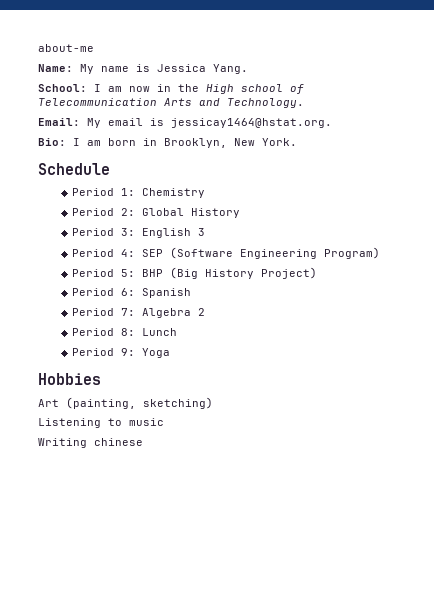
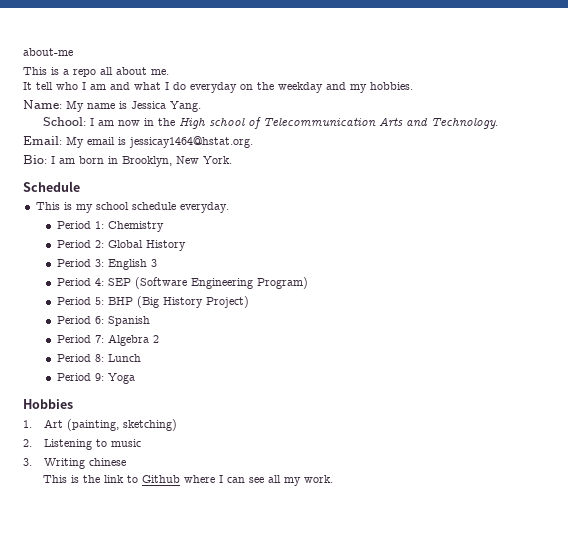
+ This is a repo all about me.
+ It tell who I am and what I do everyday on the weekday and my hobbies.
+ This is my school schedule everyday.
- Art (painting, sketching)
+ 1. Art (painting, sketching)
- Listening to music
+ 2. Listening to music
- Writing chinese
+ 3. Writing chinese
+ This is the link to Github where I can see all my work.

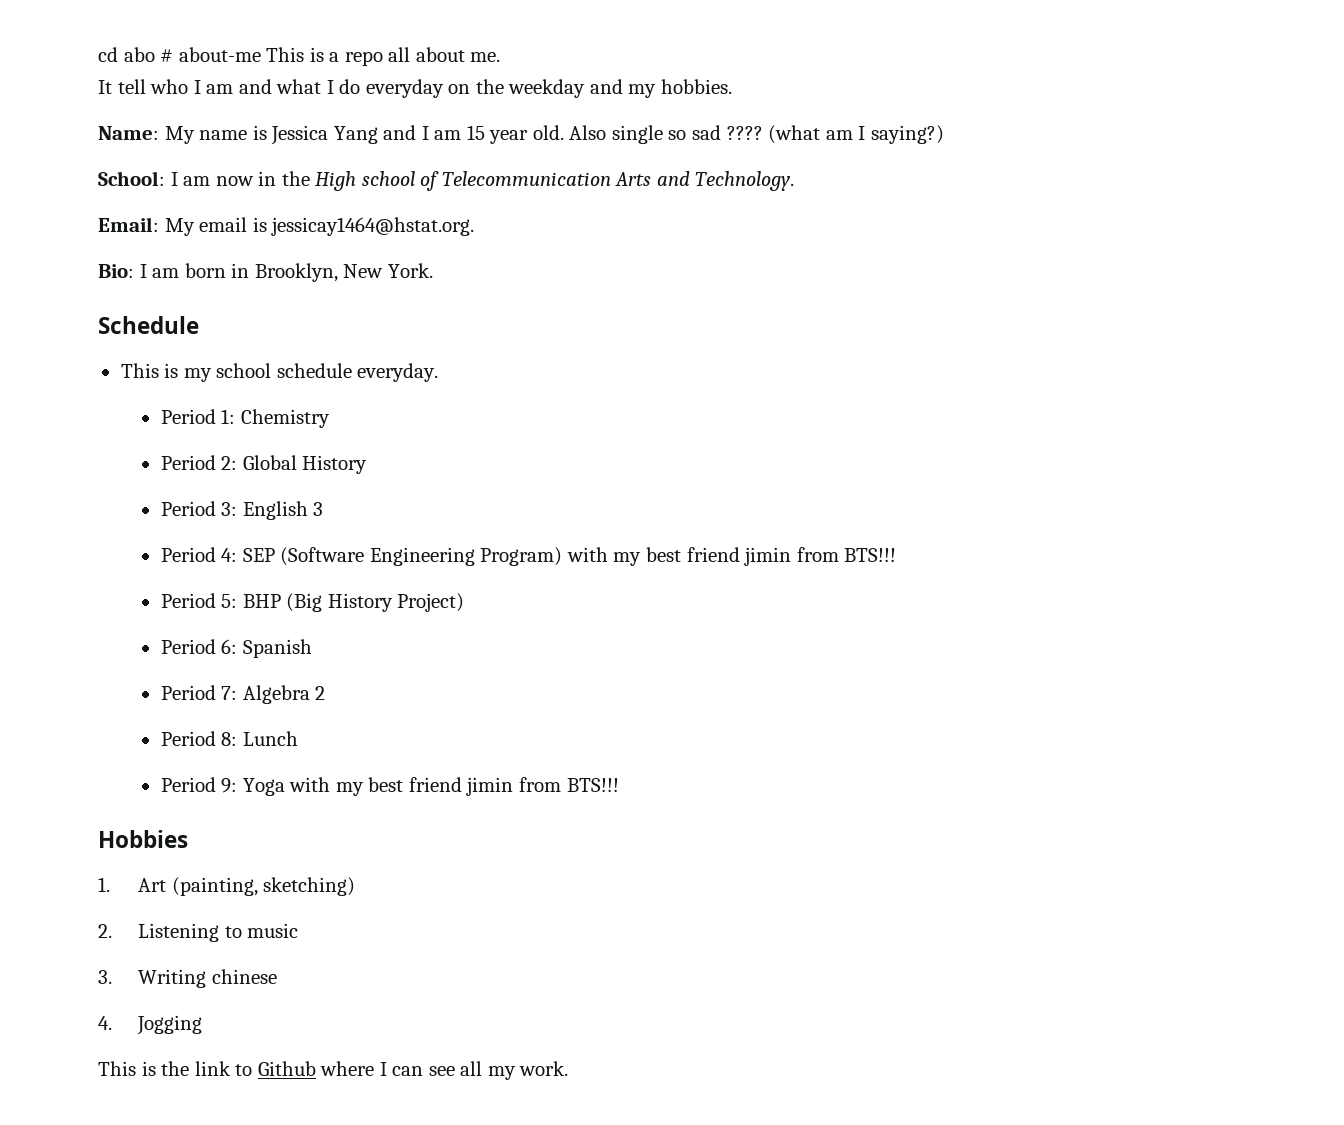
- about-me
- This is a repo all about me.
+ cd abo # about-me This is a repo all about me.
- Name: My name is Jessica Yang.
+ Name: My name is Jessica Yang and I am 15 year old. Also single so sad ???? (what am I saying?)
- Period 4: SEP (Software Engineering Program)
+ Period 4: SEP (Software Engineering Program) with my best friend jimin from BTS!!!
- Period 9: Yoga
+ Period 9: Yoga with my best friend jimin from BTS!!!
+ 4. Jogging

